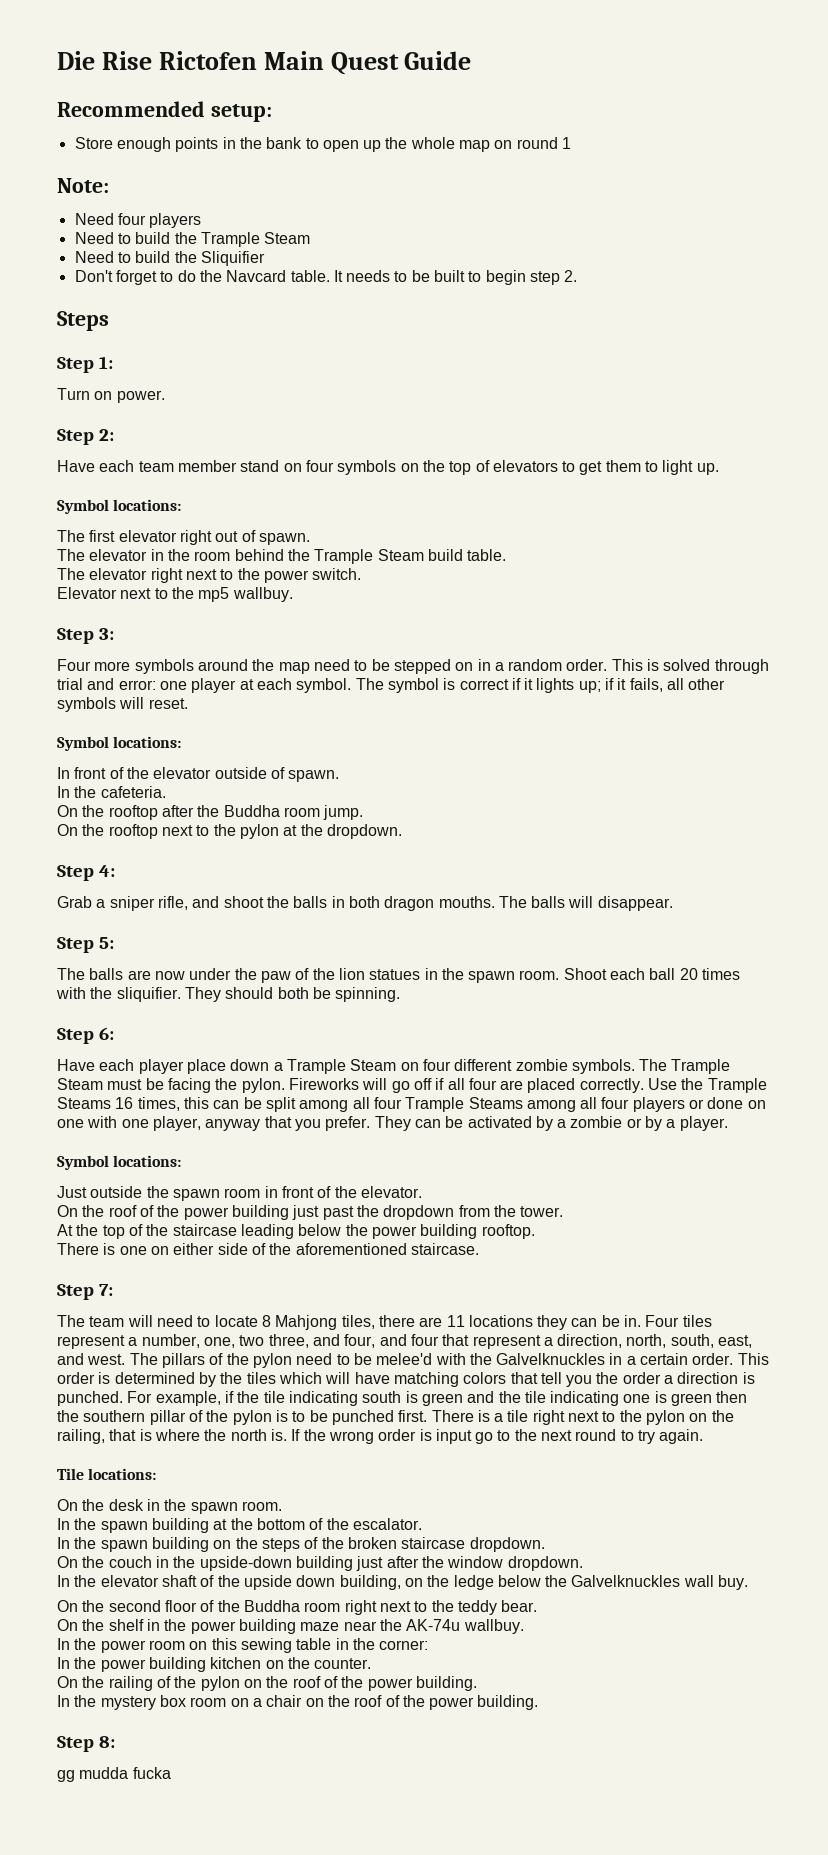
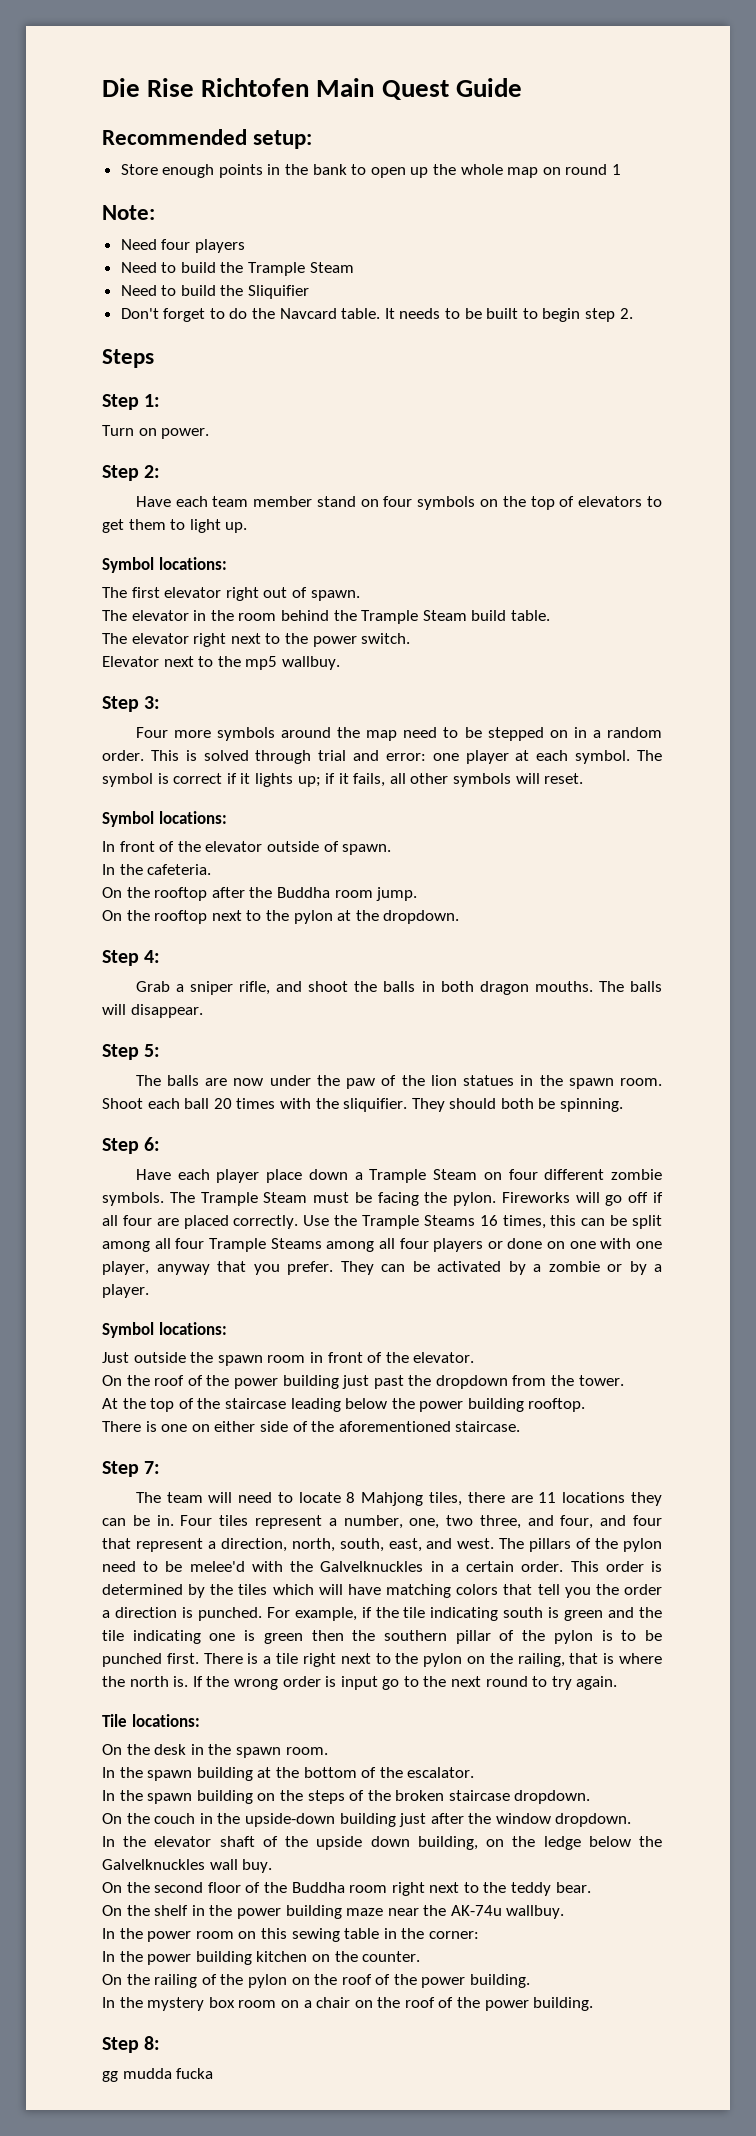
- Die Rise Rictofen Main Quest Guide
+ Die Rise Richtofen Main Quest Guide

